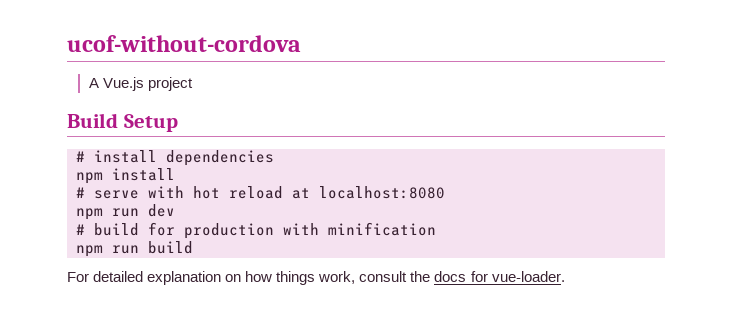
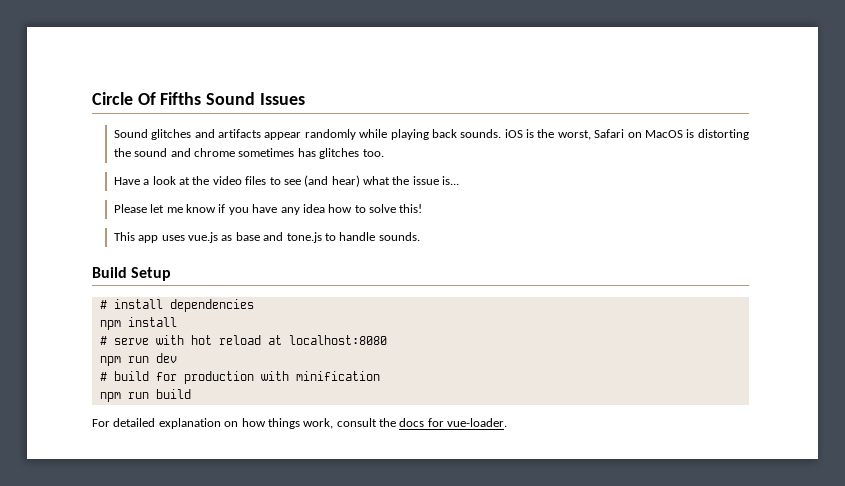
- ucof-without-cordova
- A Vue.js project
+ Circle Of Fifths Sound Issues
+ Sound glitches and artifacts appear randomly while playing back sounds. iOS is the worst, Safari on MacOS is distorting the sound and chrome sometimes has glitches too.
+ Have a look at the video files to see (and hear) what the issue is...
+ Please let me know if you have any idea how to solve this!
+ This app uses vue.js as base and tone.js to handle sounds.

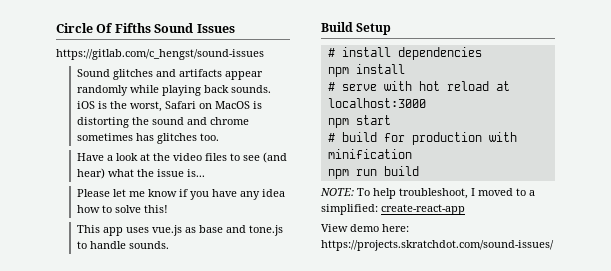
+ https://gitlab.com/c_hengst/sound-issues
- # serve with hot reload at localhost:8080
- npm run dev
+ # serve with hot reload at localhost:3000
+ npm start
- For detailed explanation on how things work, consult the docs for vue-loader.
+ NOTE: To help troubleshoot, I moved to a simplified: create-react-app
+ View demo here: https://projects.skratchdot.com/sound-issues/

